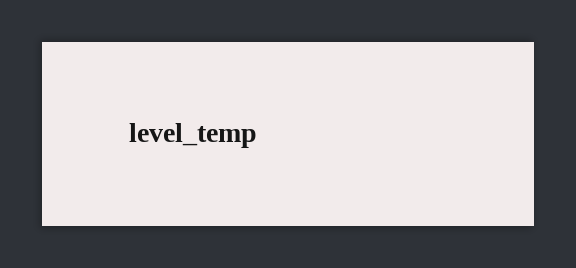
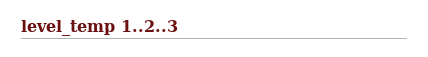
- level_temp
+ level_temp 1..2..3

